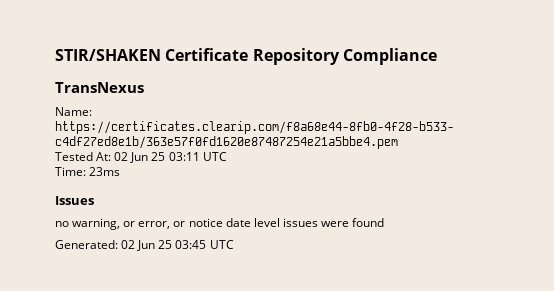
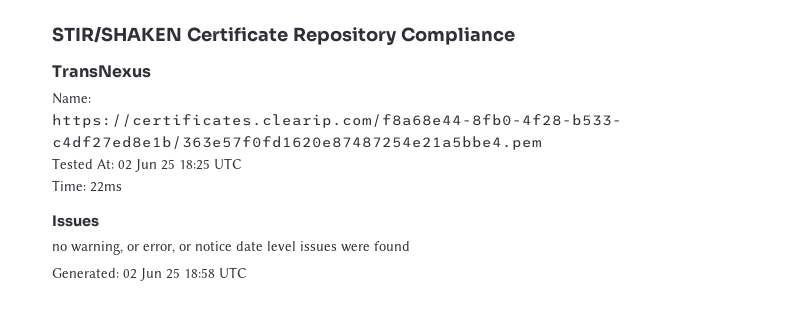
- Tested At: 02 Jun 25 03:11 UTC
+ Tested At: 02 Jun 25 18:25 UTC
- Time: 23ms
+ Time: 22ms
- Generated: 02 Jun 25 03:45 UTC
+ Generated: 02 Jun 25 18:58 UTC

